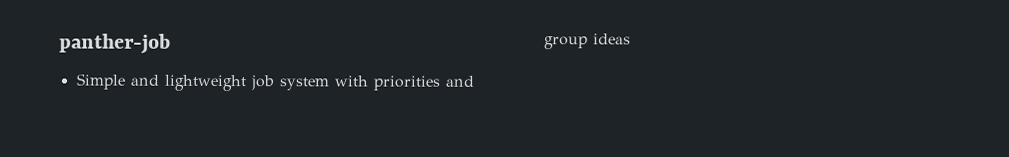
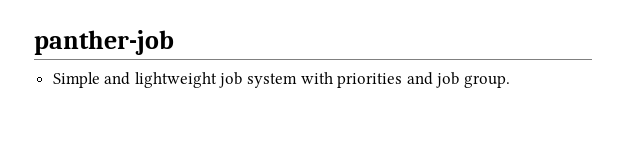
- Simple and lightweight job system with priorities and group ideas
+ Simple and lightweight job system with priorities and job group.

